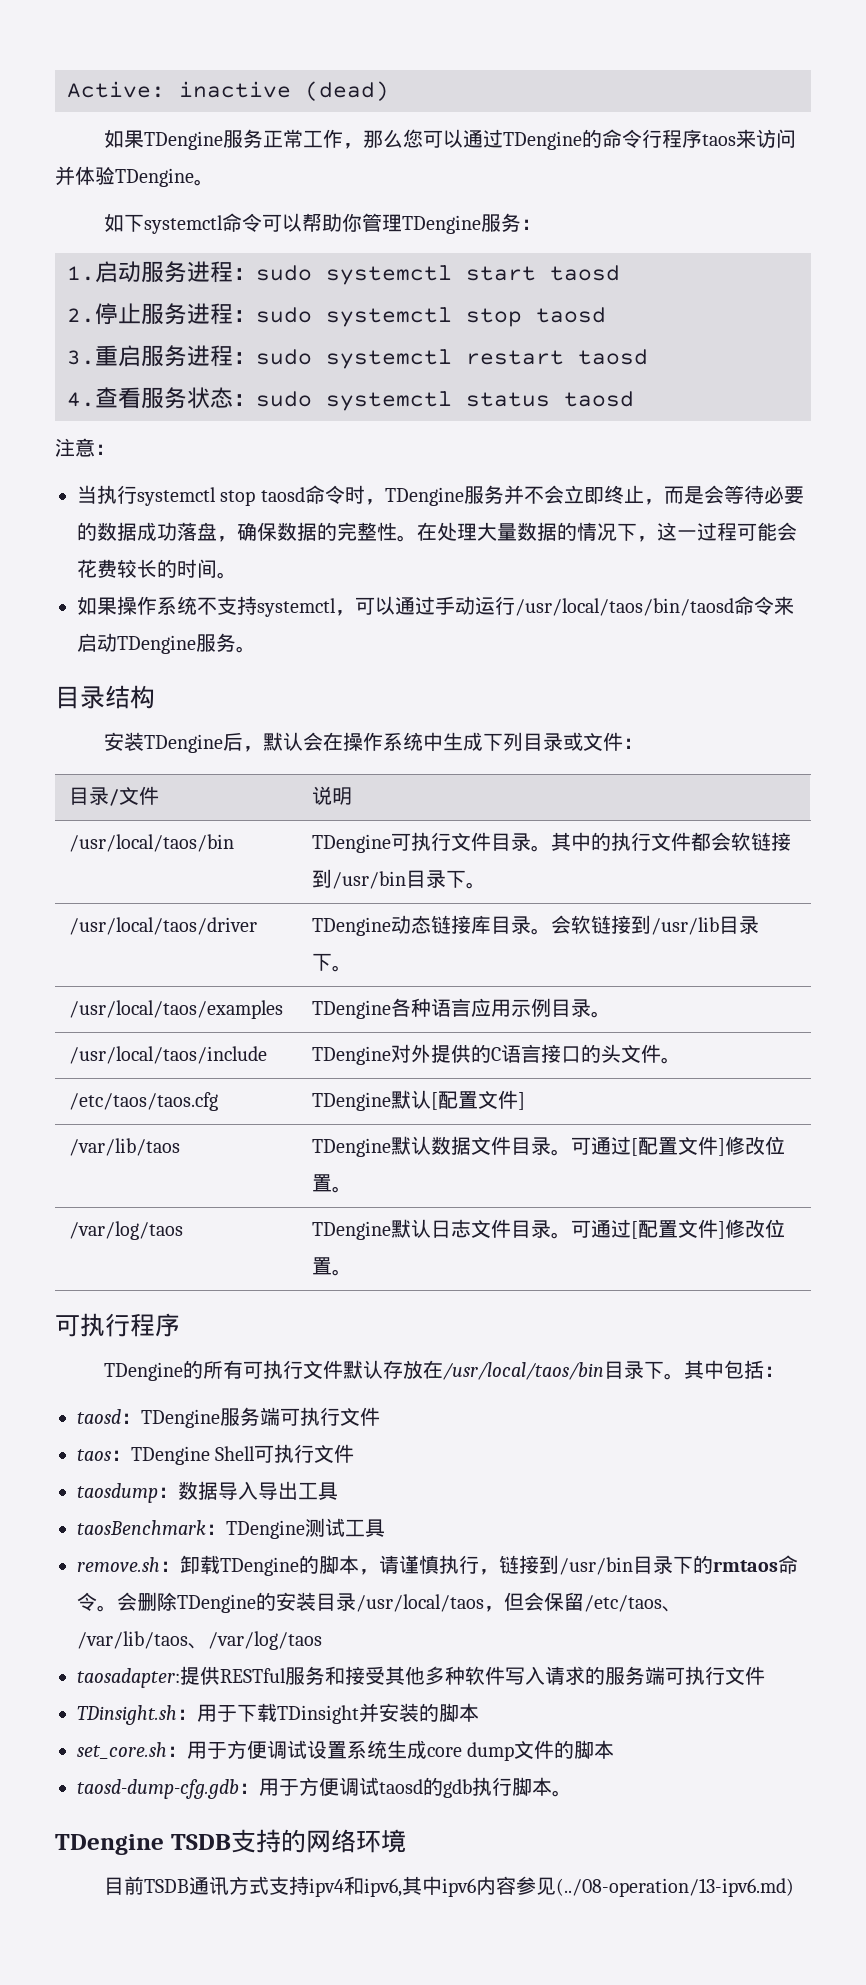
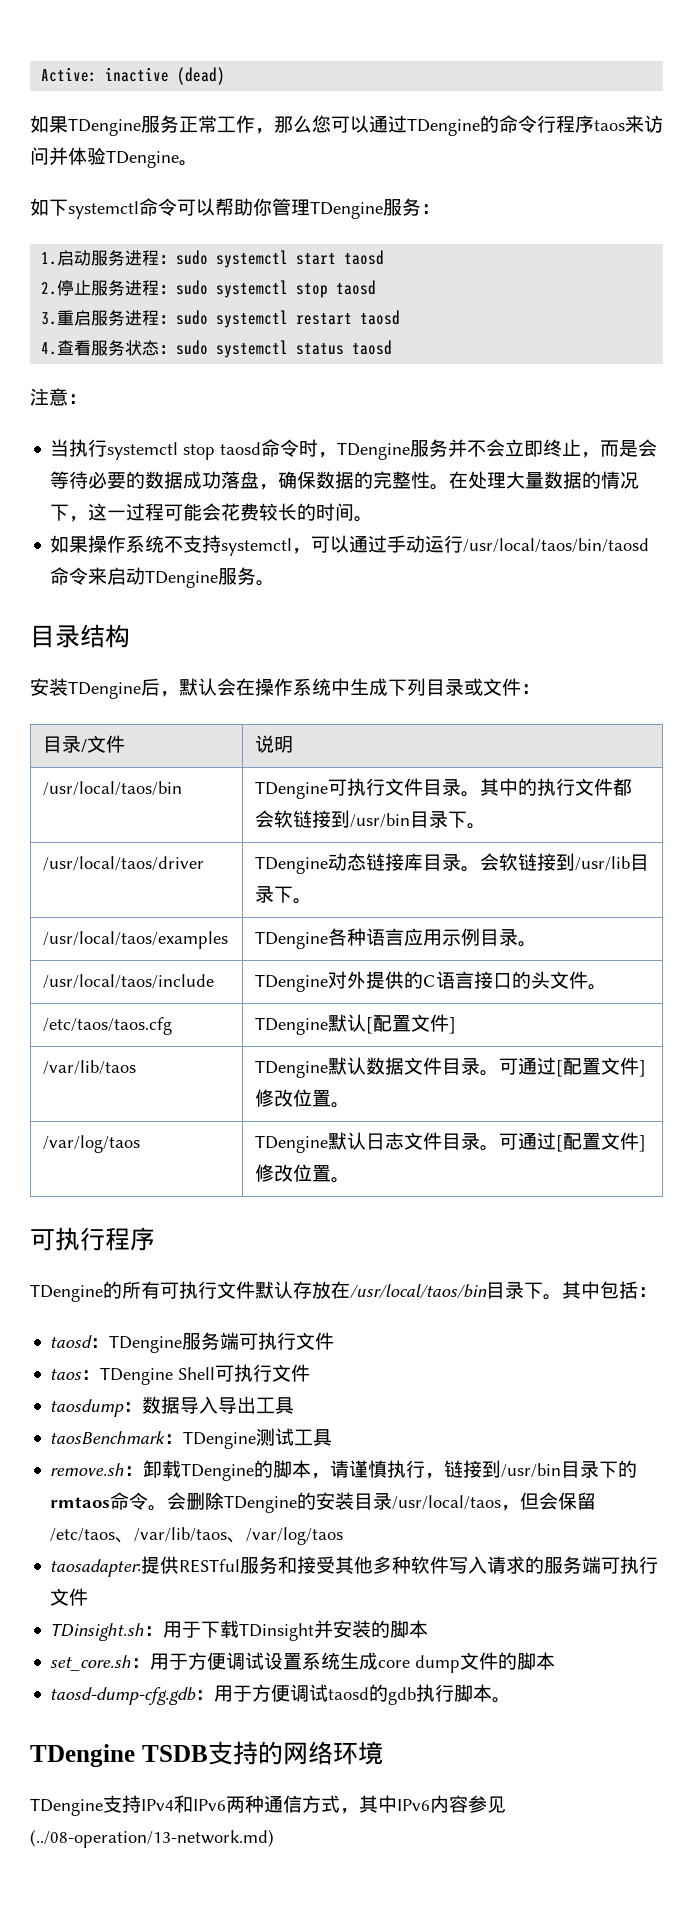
- 目前TSDB通讯方式支持ipv4和ipv6,其中ipv6内容参见(../08-operation/13-ipv6.md)
+ TDengine支持IPv4和IPv6两种通信方式，其中IPv6内容参见(../08-operation/13-network.md)

